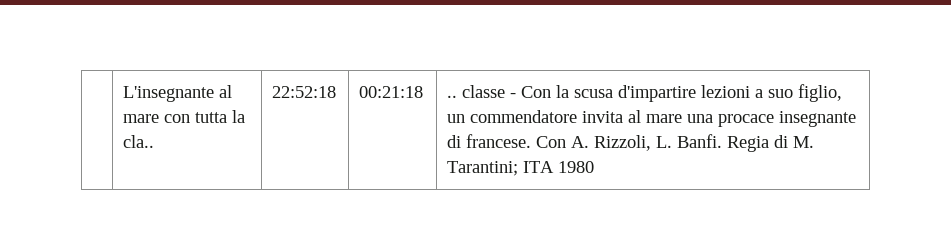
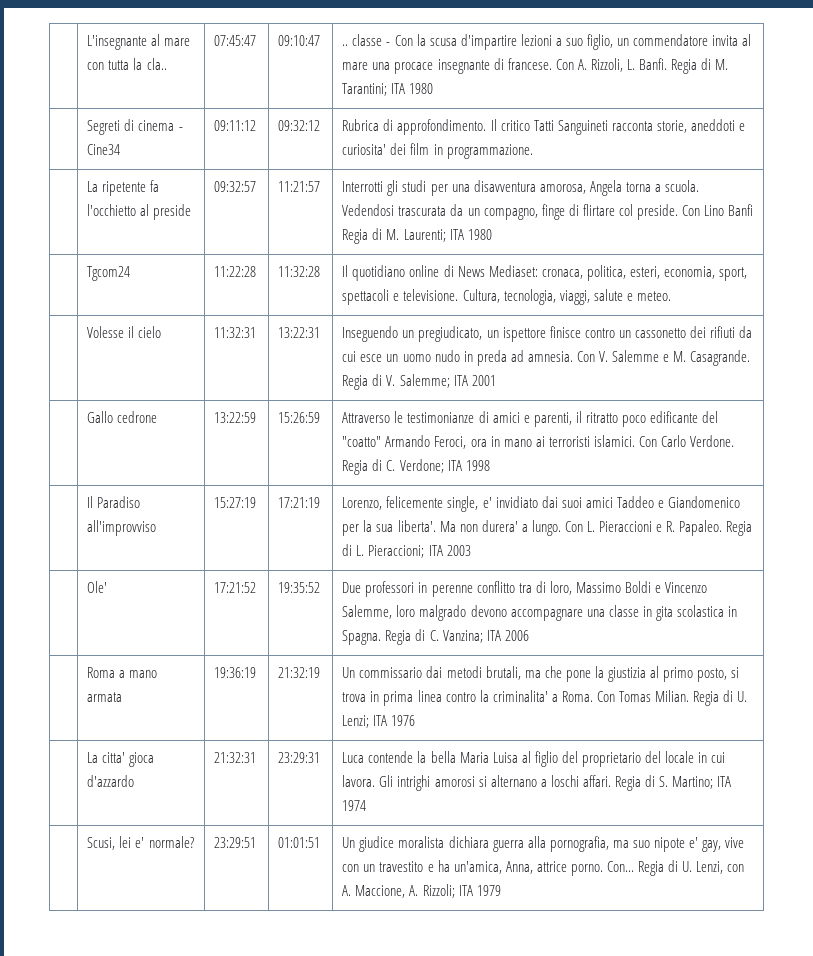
- 22:52:18 | 00:21:18
+ 07:45:47 | 09:10:47
+ | Segreti di cinema - Cine34 | 09:11:12 | 09:32:12 | Rubrica di approfondimento. Il critico Tatti Sanguineti racconta storie, aneddoti e curiosita' dei film in programmazione.
+ | La ripetente fa l'occhietto al preside | 09:32:57 | 11:21:57 | Interrotti gli studi per una disavventura amorosa, Angela torna a scuola. Vedendosi trascurata da un compagno, finge di flirtare col preside. Con Lino Banfi Regia di M. Laurenti; ITA 1980
+ | Tgcom24 | 11:22:28 | 11:32:28 | Il quotidiano online di News Mediaset: cronaca, politica, esteri, economia, sport, spettacoli e televisione. Cultura, tecnologia, viaggi, salute e meteo.
+ | Volesse il cielo | 11:32:31 | 13:22:31 | Inseguendo un pregiudicato, un ispettore finisce contro un cassonetto dei rifiuti da cui esce un uomo nudo in preda ad amnesia. Con V. Salemme e M. Casagrande. Regia di V. Salemme; ITA 2001
+ | Gallo cedrone | 13:22:59 | 15:26:59 | Attraverso le testimonianze di amici e parenti, il ritratto poco edificante del "coatto" Armando Feroci, ora in mano ai terroristi islamici. Con Carlo Verdone. Regia di C. Verdone; ITA 1998
+ | Il Paradiso all'improvviso | 15:27:19 | 17:21:19 | Lorenzo, felicemente single, e' invidiato dai suoi amici Taddeo e Giandomenico per la sua liberta'. Ma non durera' a lungo. Con L. Pieraccioni e R. Papaleo. Regia di L. Pieraccioni; ITA 2003
+ | Ole' | 17:21:52 | 19:35:52 | Due professori in perenne conflitto tra di loro, Massimo Boldi e Vincenzo Salemme, loro malgrado devono accompagnare una classe in gita scolastica in Spagna. Regia di C. Vanzina; ITA 2006
+ | Roma a mano armata | 19:36:19 | 21:32:19 | Un commissario dai metodi brutali, ma che pone la giustizia al primo posto, si trova in prima linea contro la criminalita' a Roma. Con Tomas Milian. Regia di U. Lenzi; ITA 1976
+ | La citta' gioca d'azzardo | 21:32:31 | 23:29:31 | Luca contende la bella Maria Luisa al figlio del proprietario del locale in cui lavora. Gli intrighi amorosi si alternano a loschi affari. Regia di S. Martino; ITA 1974
+ | Scusi, lei e' normale? | 23:29:51 | 01:01:51 | Un giudice moralista dichiara guerra alla pornografia, ma suo nipote e' gay, vive con un travestito e ha un'amica, Anna, attrice porno. Con... Regia di U. Lenzi, con A. Maccione, A. Rizzoli; ITA 1979

